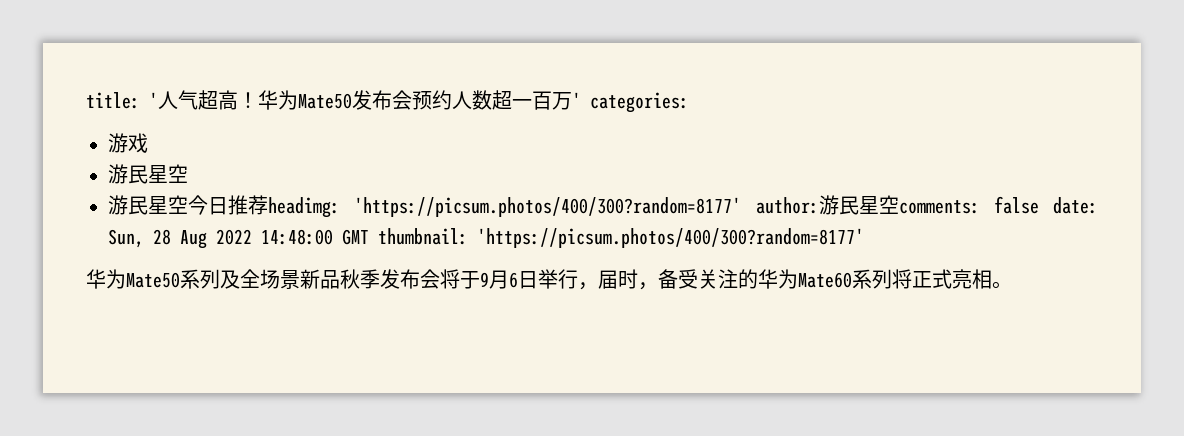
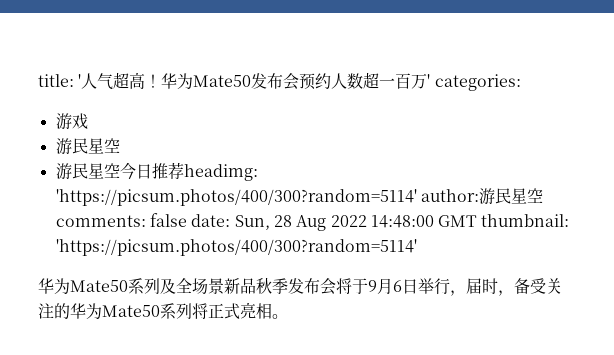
- 游民星空今日推荐headimg: 'https://picsum.photos/400/300?random=8177' author:游民星空comments: false date: Sun, 28 Aug 2022 14:48:00 GMT thumbnail: 'https://picsum.photos/400/300?random=8177'
+ 游民星空今日推荐headimg: 'https://picsum.photos/400/300?random=5114' author:游民星空comments: false date: Sun, 28 Aug 2022 14:48:00 GMT thumbnail: 'https://picsum.photos/400/300?random=5114'
- 华为Mate50系列及全场景新品秋季发布会将于9月6日举行，届时，备受关注的华为Mate60系列将正式亮相。
+ 华为Mate50系列及全场景新品秋季发布会将于9月6日举行，届时，备受关注的华为Mate50系列将正式亮相。

